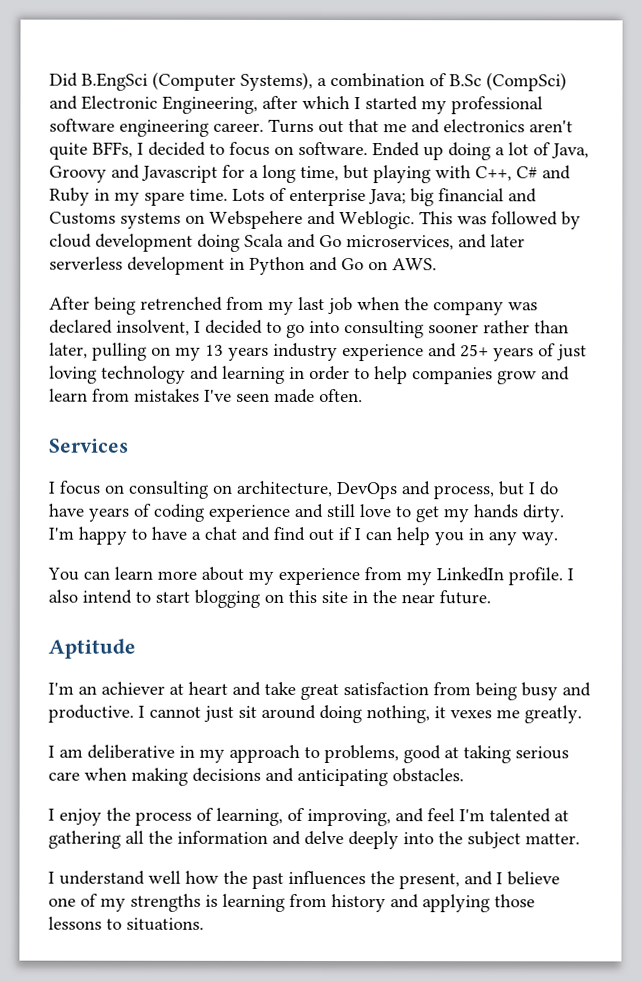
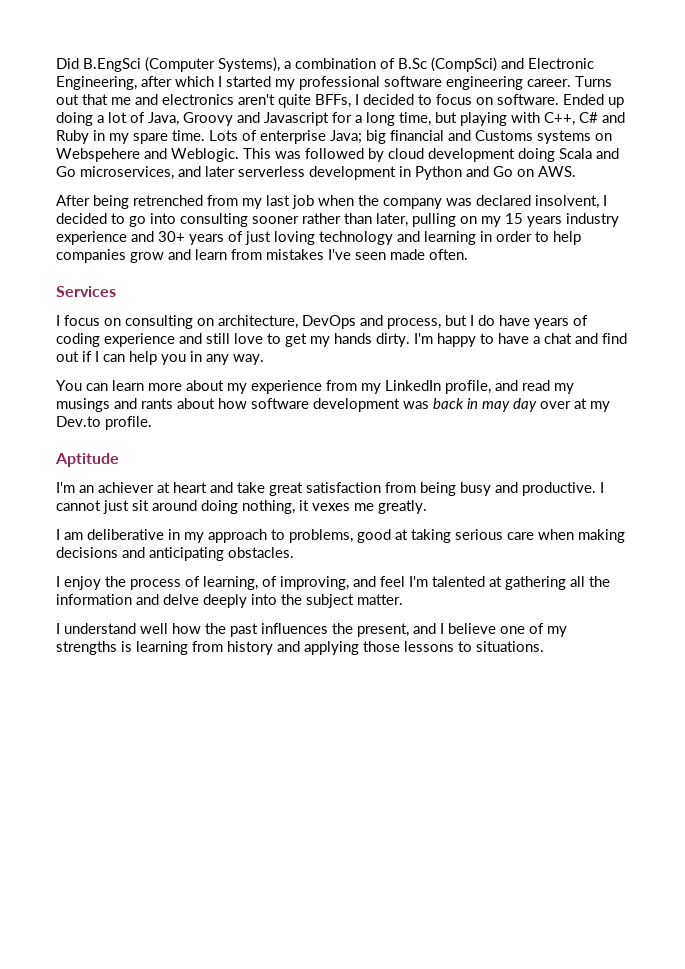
- After being retrenched from my last job when the company was declared insolvent, I decided to go into consulting sooner rather than later, pulling on my 13 years industry experience and 25+ years of just loving technology and learning in order to help companies grow and learn from mistakes I've seen made often.
+ After being retrenched from my last job when the company was declared insolvent, I decided to go into consulting sooner rather than later, pulling on my 15 years industry experience and 30+ years of just loving technology and learning in order to help companies grow and learn from mistakes I've seen made often.
- You can learn more about my experience from my LinkedIn profile. I also intend to start blogging on this site in the near future.
+ You can learn more about my experience from my LinkedIn profile, and read my musings and rants about how software development was back in may day over at my Dev.to profile.

